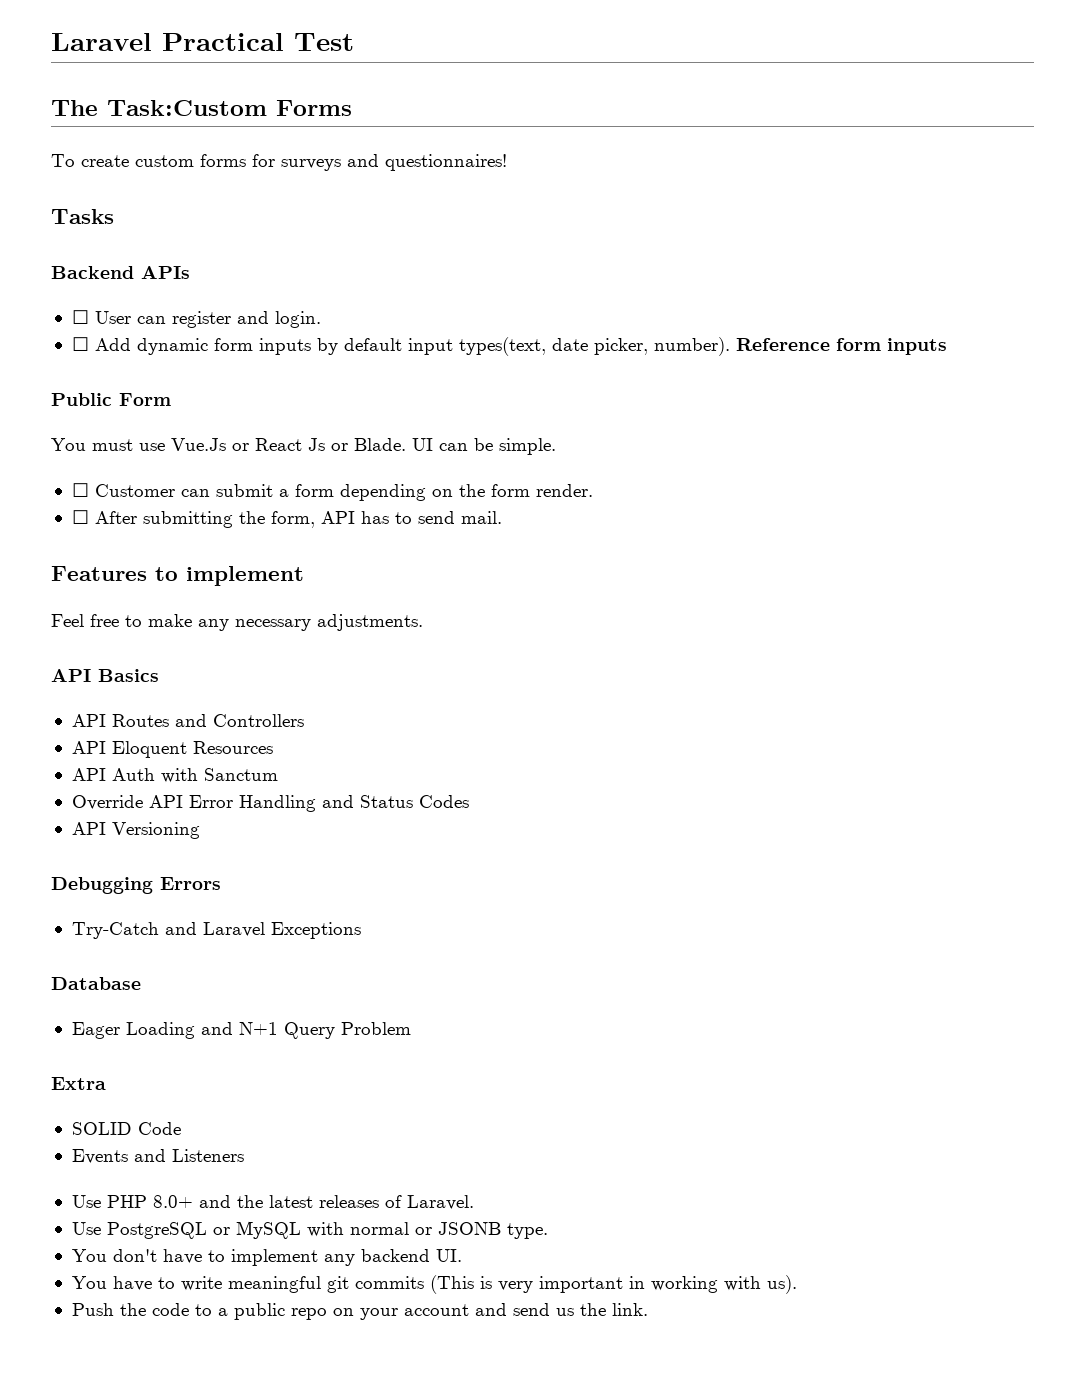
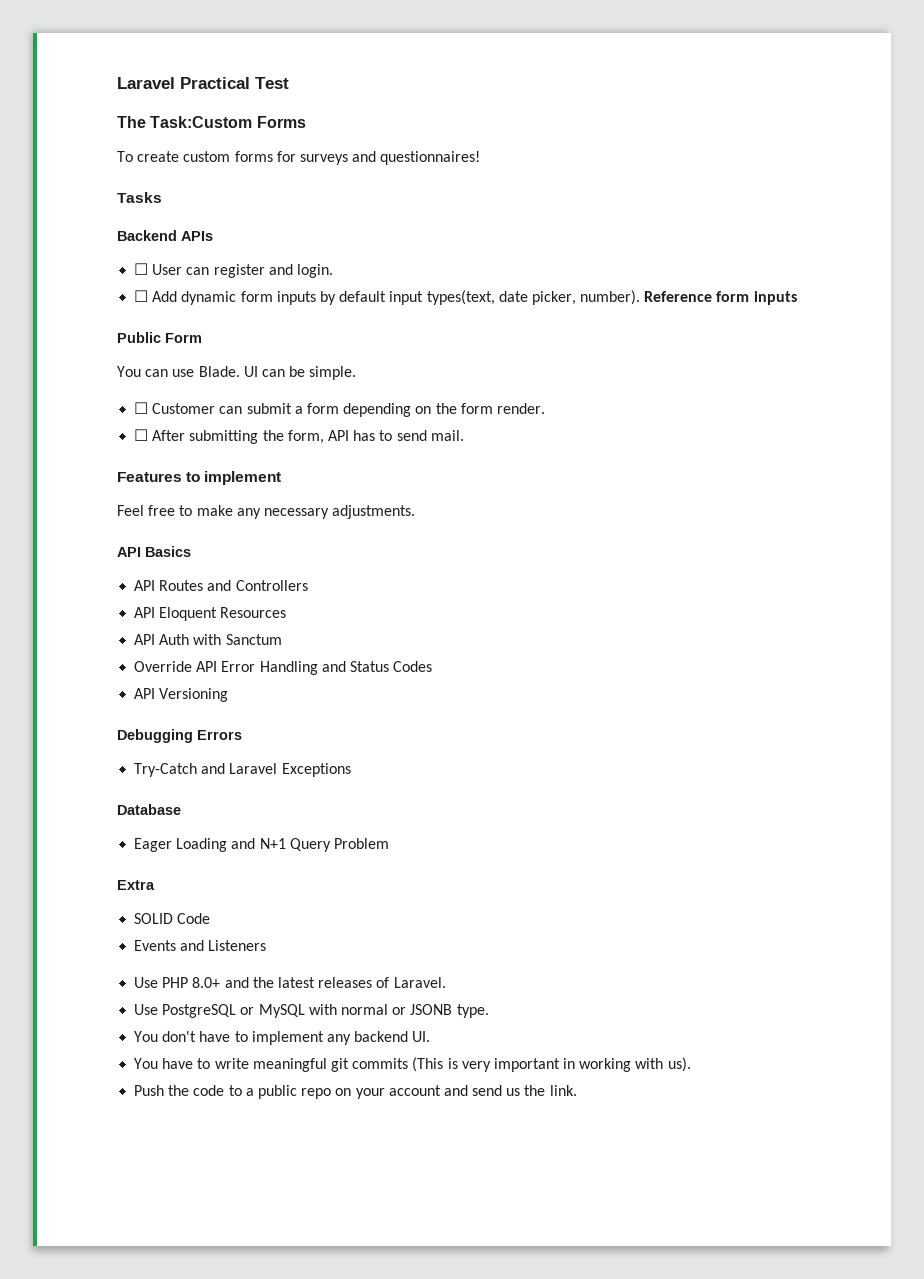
- You must use Vue.Js or React Js or Blade.
+ You can use Blade.

